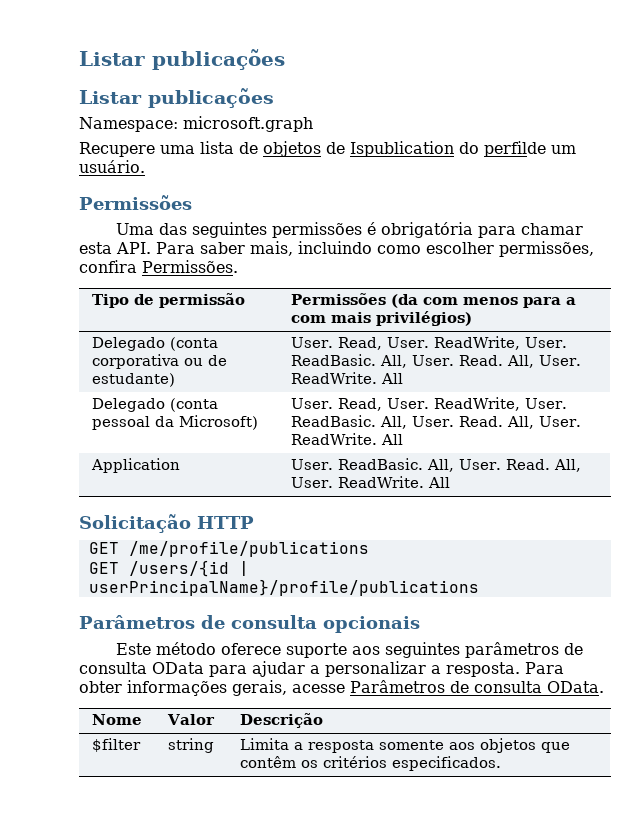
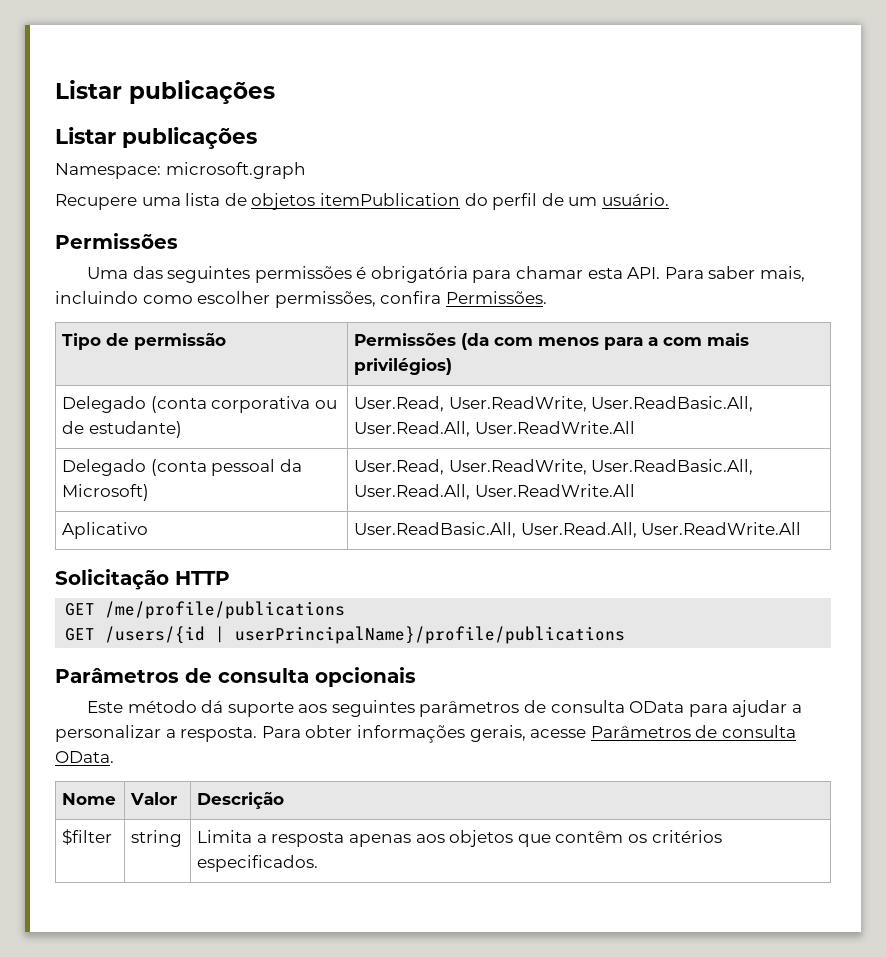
- Recupere uma lista de objetos de Ispublication do perfilde um usuário.
+ Recupere uma lista de objetos itemPublication do perfil de um usuário.
- Delegado (conta corporativa ou de estudante) | User. Read, User. ReadWrite, User. ReadBasic. All, User. Read. All, User. ReadWrite. All
+ Delegado (conta corporativa ou de estudante) | User.Read, User.ReadWrite, User.ReadBasic.All, User.Read.All, User.ReadWrite.All
- Delegado (conta pessoal da Microsoft) | User. Read, User. ReadWrite, User. ReadBasic. All, User. Read. All, User. ReadWrite. All
- Application | User. ReadBasic. All, User. Read. All, User. ReadWrite. All
+ Delegado (conta pessoal da Microsoft) | User.Read, User.ReadWrite, User.ReadBasic.All, User.Read.All, User.ReadWrite.All
+ Aplicativo | User.ReadBasic.All, User.Read.All, User.ReadWrite.All
- Este método oferece suporte aos seguintes parâmetros de consulta OData para ajudar a personalizar a resposta.
+ Este método dá suporte aos seguintes parâmetros de consulta OData para ajudar a personalizar a resposta.
- $filter | string | Limita a resposta somente aos objetos que contêm os critérios especificados.
+ $filter | string | Limita a resposta apenas aos objetos que contêm os critérios especificados.

